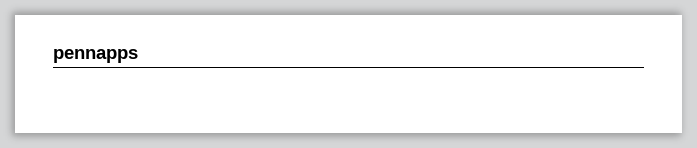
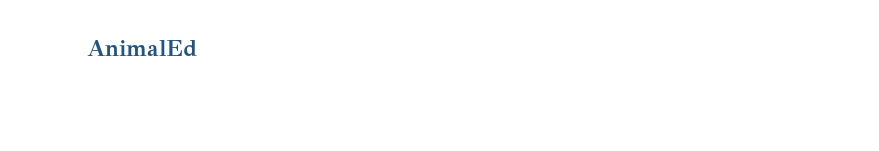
- pennapps
+ AnimalEd

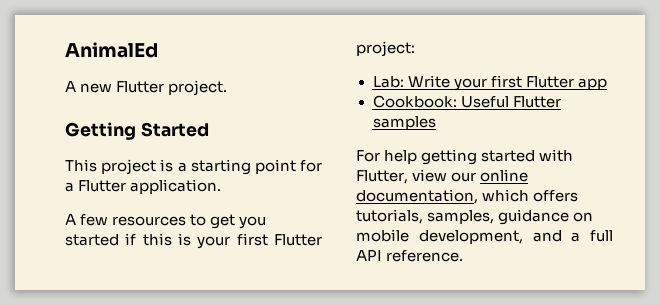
+ A new Flutter project.
+ Getting Started
+ This project is a starting point for a Flutter application.
+ A few resources to get you started if this is your first Flutter project:
+ Lab: Write your first Flutter app
+ Cookbook: Useful Flutter samples
+ For help getting started with Flutter, view our online documentation, which offers tutorials, samples, guidance on mobile development, and a full API reference.

